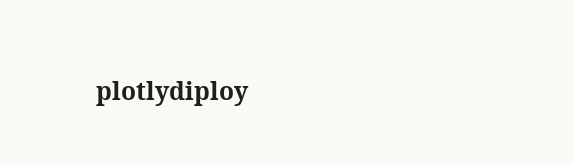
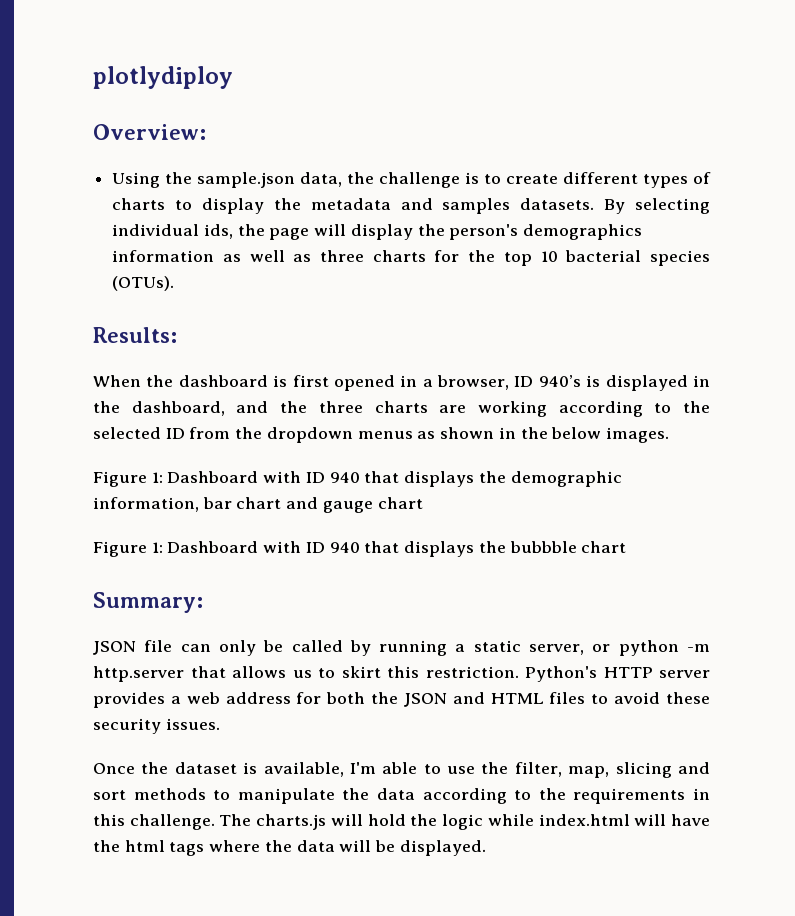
+ Overview:
+ Using the sample.json data, the challenge is to create different types of charts to display the metadata and samples datasets. By selecting individual ids, the page will display the person's demographics information as well as three charts for the top 10 bacterial species (OTUs).
+ Results:
+ When the dashboard is first opened in a browser, ID 940’s is displayed in the dashboard, and the three charts are working according to the selected ID from the dropdown menus as shown in the below images.
+ Figure 1: Dashboard with ID 940 that displays the demographic information, bar chart and gauge chart
+ Figure 1: Dashboard with ID 940 that displays the bubbble chart
+ Summary:
+ JSON file can only be called by running a static server, or python -m http.server that allows us to skirt this restriction. Python's HTTP server provides a web address for both the JSON and HTML files to avoid these security issues.
+ Once the dataset is available, I'm able to use the filter, map, slicing and sort methods to manipulate the data according to the requirements in this challenge. The charts.js will hold the logic while index.html will have the html tags where the data will be displayed.

